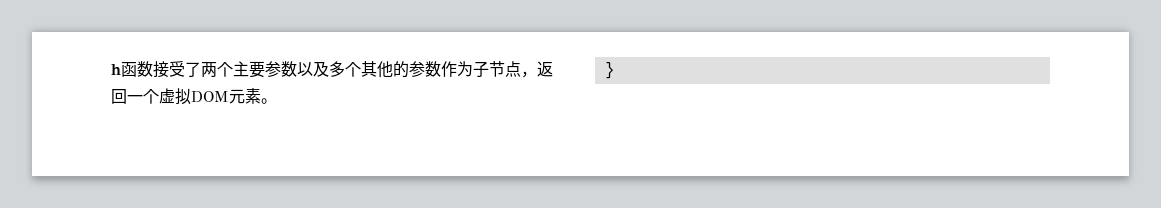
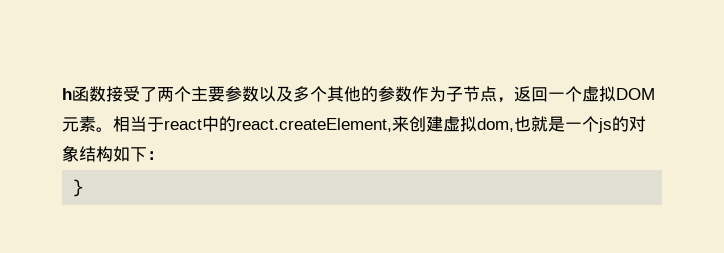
+ 相当于react中的react.createElement,来创建虚拟dom,也就是一个js的对象结构如下：

